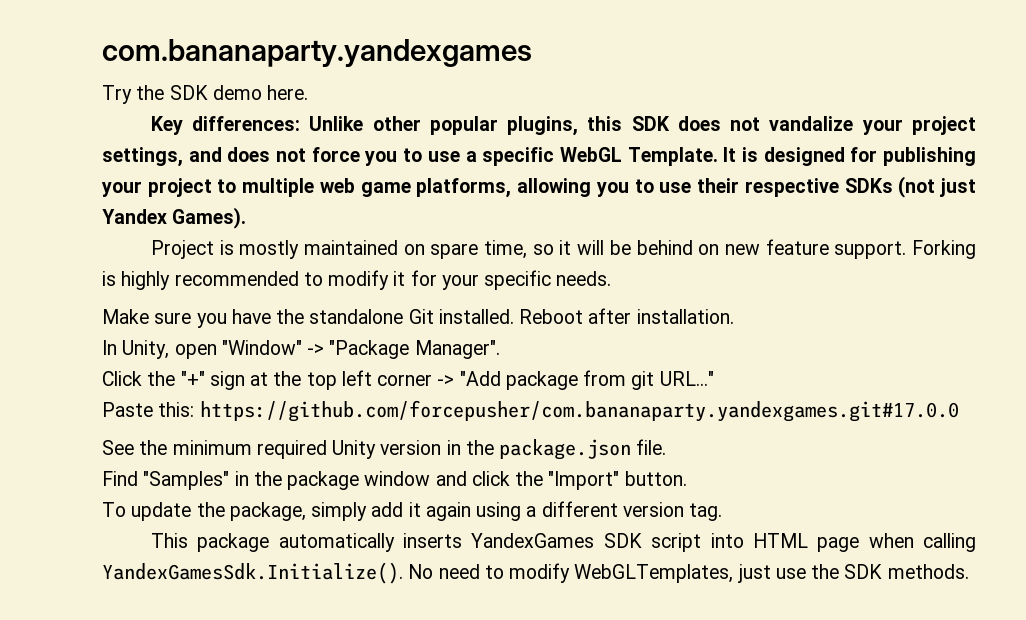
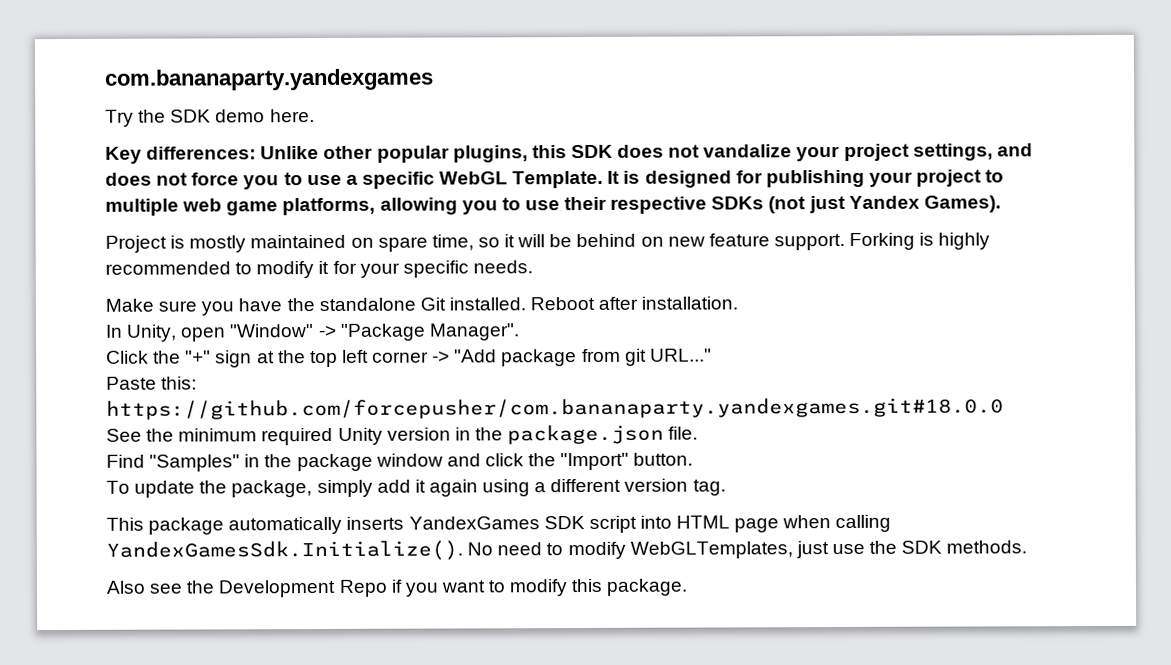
- Paste this: https://github.com/forcepusher/com.bananaparty.yandexgames.git#17.0.0
+ Paste this: https://github.com/forcepusher/com.bananaparty.yandexgames.git#18.0.0
+ Also see the Development Repo if you want to modify this package.

